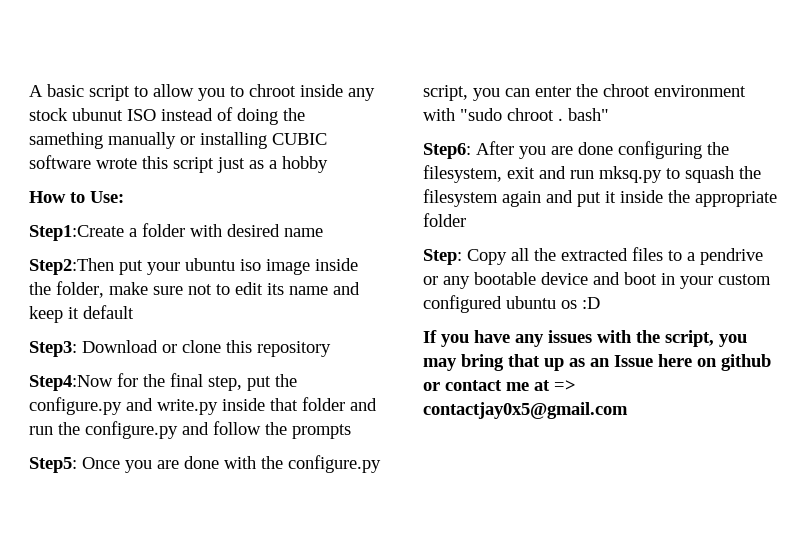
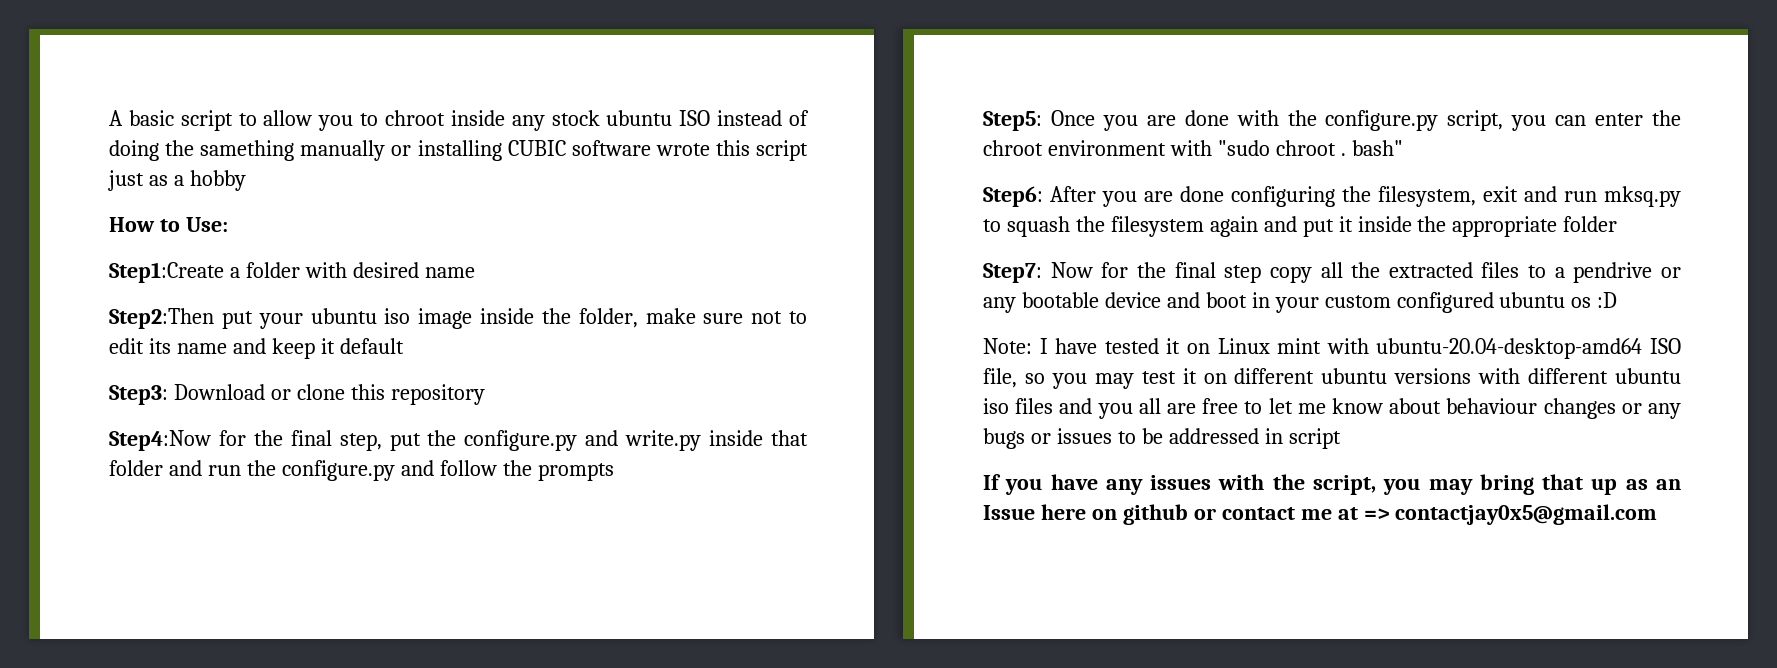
- A basic script to allow you to chroot inside any stock ubunut ISO instead of doing the samething manually or installing CUBIC software wrote this script just as a hobby
+ A basic script to allow you to chroot inside any stock ubuntu ISO instead of doing the samething manually or installing CUBIC software wrote this script just as a hobby
- Step: Copy all the extracted files to a pendrive or any bootable device and boot in your custom configured ubuntu os :D
+ Step7: Now for the final step copy all the extracted files to a pendrive or any bootable device and boot in your custom configured ubuntu os :D
+ Note: I have tested it on Linux mint with ubuntu-20.04-desktop-amd64 ISO file, so you may test it on different ubuntu versions with different ubuntu iso files and you all are free to let me know about behaviour changes or any bugs or issues to be addressed in script

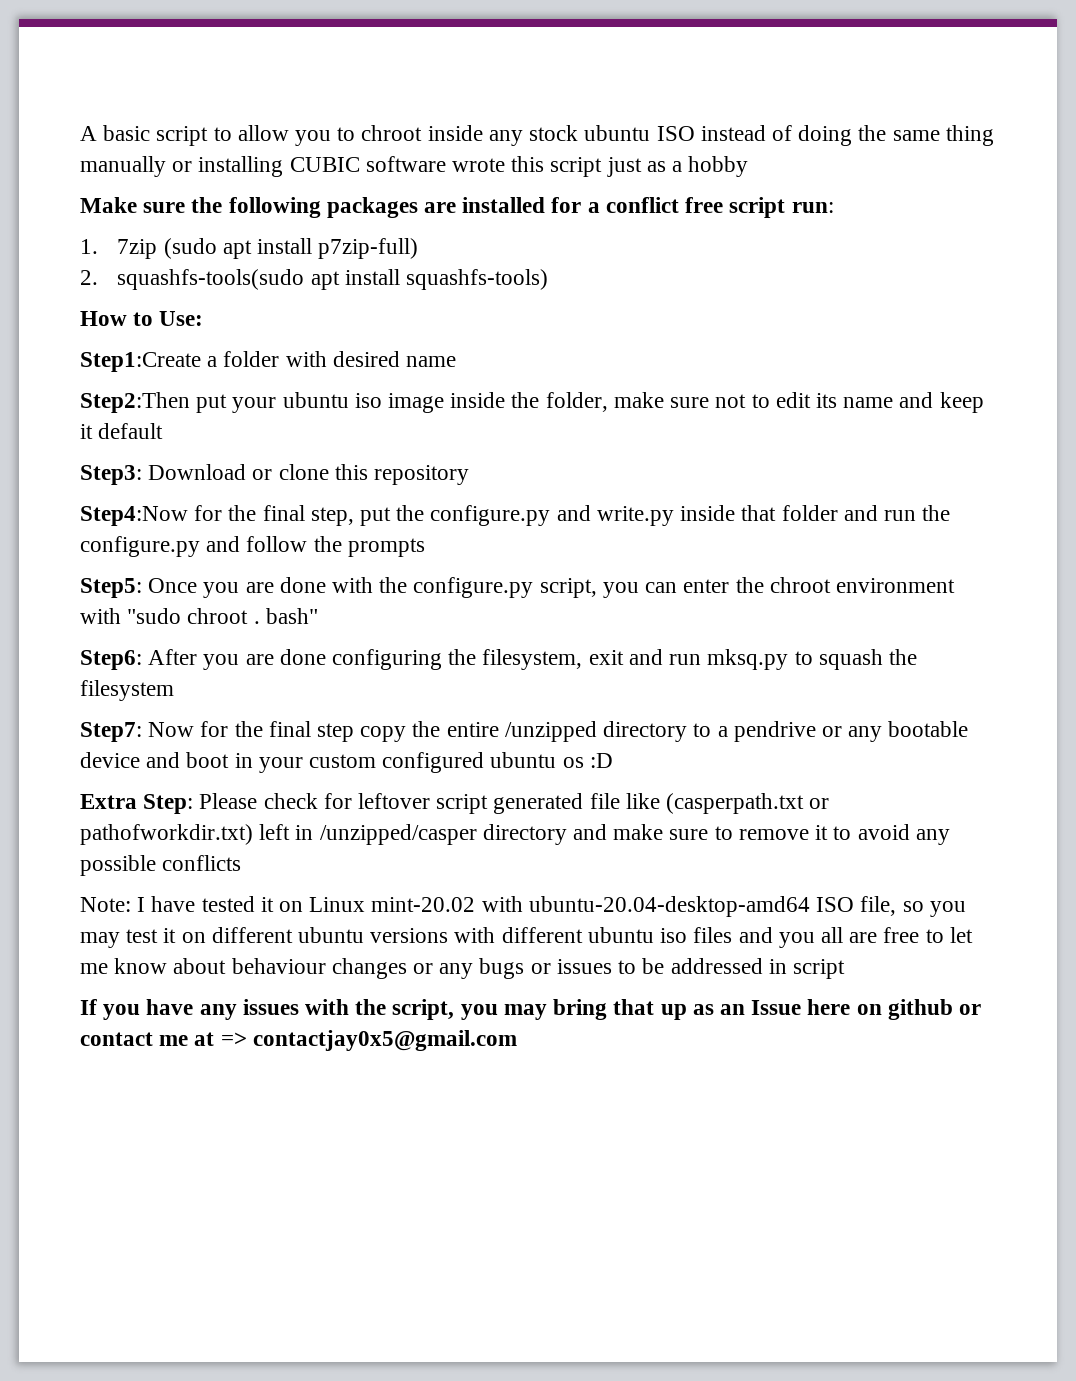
- A basic script to allow you to chroot inside any stock ubuntu ISO instead of doing the samething manually or installing CUBIC software wrote this script just as a hobby
+ A basic script to allow you to chroot inside any stock ubuntu ISO instead of doing the same thing manually or installing CUBIC software wrote this script just as a hobby
+ Make sure the following packages are installed for a conflict free script run:
+ 1. 7zip (sudo apt install p7zip-full)
+ 2. squashfs-tools(sudo apt install squashfs-tools)
- Step6: After you are done configuring the filesystem, exit and run mksq.py to squash the filesystem again and put it inside the appropriate folder
+ Step6: After you are done configuring the filesystem, exit and run mksq.py to squash the filesystem
- Step7: Now for the final step copy all the extracted files to a pendrive or any bootable device and boot in your custom configured ubuntu os :D
+ Step7: Now for the final step copy the entire /unzipped directory to a pendrive or any bootable device and boot in your custom configured ubuntu os :D
+ Extra Step: Please check for leftover script generated file like (casperpath.txt or pathofworkdir.txt) left in /unzipped/casper directory and make sure to remove it to avoid any possible conflicts
- Note: I have tested it on Linux mint with ubuntu-20.04-desktop-amd64 ISO file, so you may test it on different ubuntu versions with different ubuntu iso files and you all are free to let me know about behaviour changes or any bugs or issues to be addressed in script
+ Note: I have tested it on Linux mint-20.02 with ubuntu-20.04-desktop-amd64 ISO file, so you may test it on different ubuntu versions with different ubuntu iso files and you all are free to let me know about behaviour changes or any bugs or issues to be addressed in script

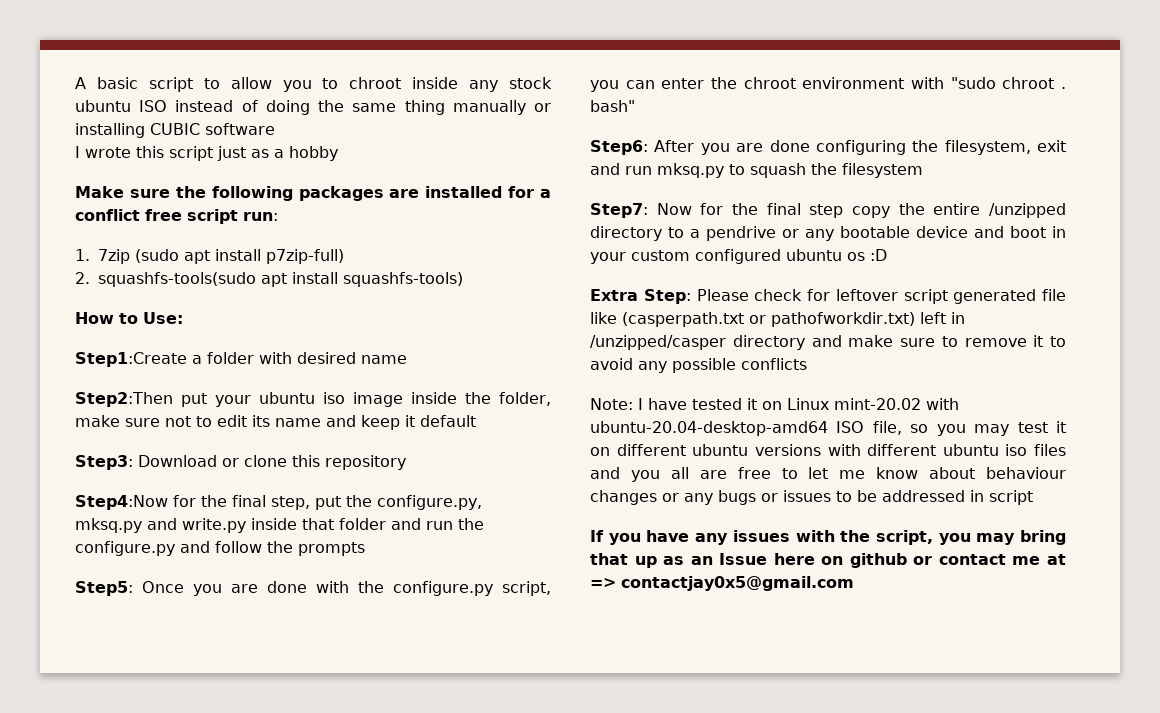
- A basic script to allow you to chroot inside any stock ubuntu ISO instead of doing the same thing manually or installing CUBIC software wrote this script just as a hobby
+ A basic script to allow you to chroot inside any stock ubuntu ISO instead of doing the same thing manually or installing CUBIC software
+ I wrote this script just as a hobby
- Step4:Now for the final step, put the configure.py and write.py inside that folder and run the configure.py and follow the prompts
+ Step4:Now for the final step, put the configure.py, mksq.py and write.py inside that folder and run the configure.py and follow the prompts

